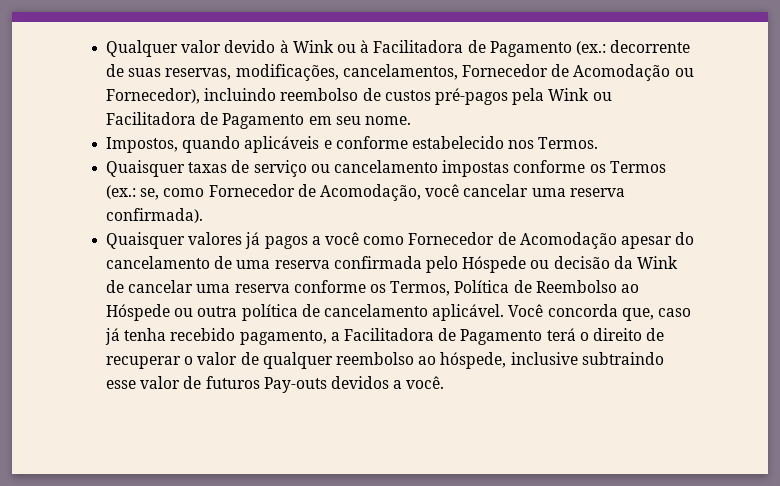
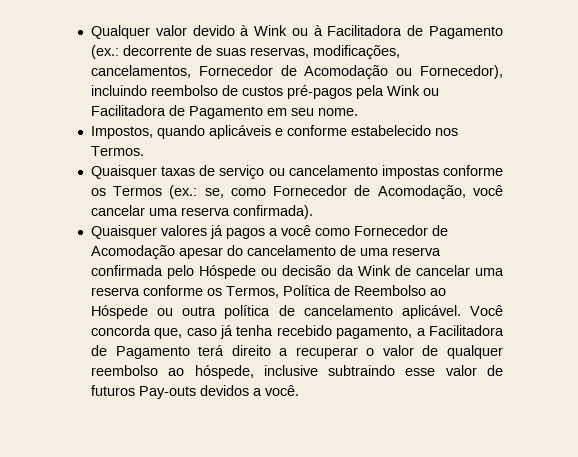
- Você concorda que, caso já tenha recebido pagamento, a Facilitadora de Pagamento terá o direito de recuperar o valor de qualquer reembolso ao hóspede, inclusive subtraindo esse valor de futuros Pay-outs devidos a você.
+ Você concorda que, caso já tenha recebido pagamento, a Facilitadora de Pagamento terá direito a recuperar o valor de qualquer reembolso ao hóspede, inclusive subtraindo esse valor de futuros Pay-outs devidos a você.

